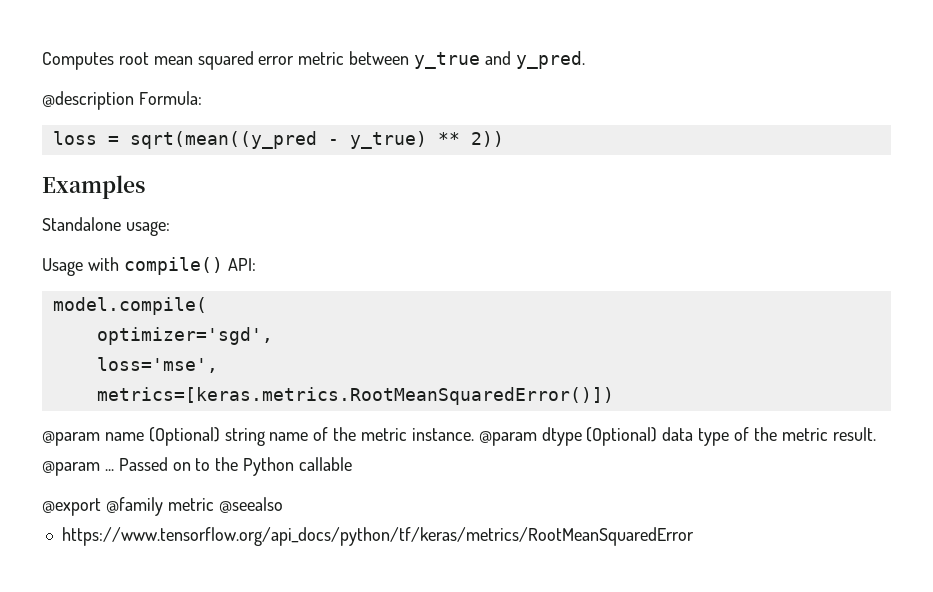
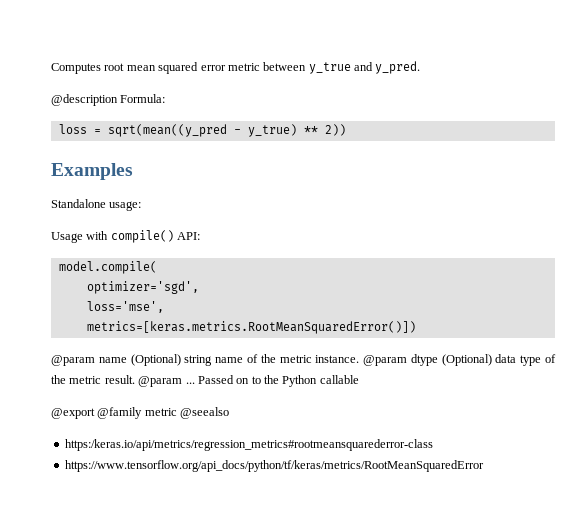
+ https:/keras.io/api/metrics/regression_metrics#rootmeansquarederror-class

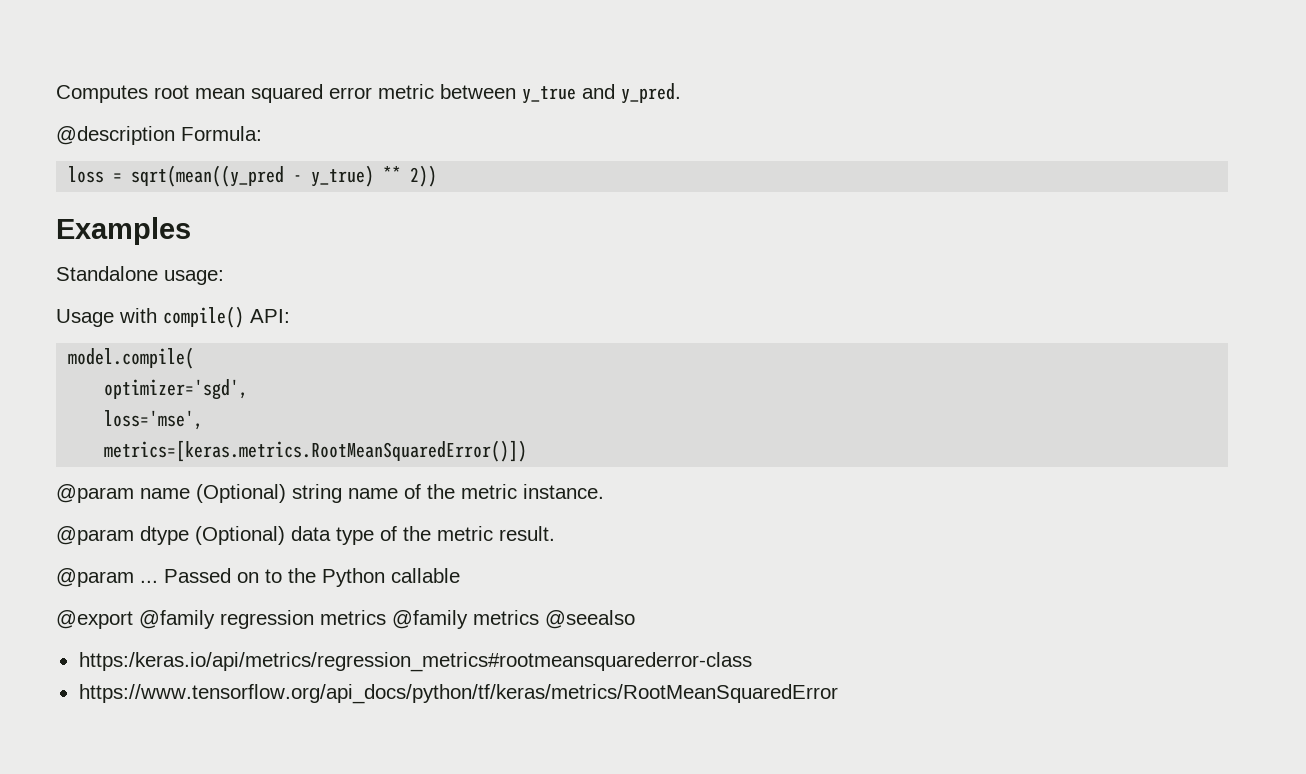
- @param name (Optional) string name of the metric instance. @param dtype (Optional) data type of the metric result. @param ...
+ @param name (Optional) string name of the metric instance.
+ @param dtype (Optional) data type of the metric result.
+ @param ...
- @export @family metric @seealso
+ @export @family regression metrics @family metrics @seealso

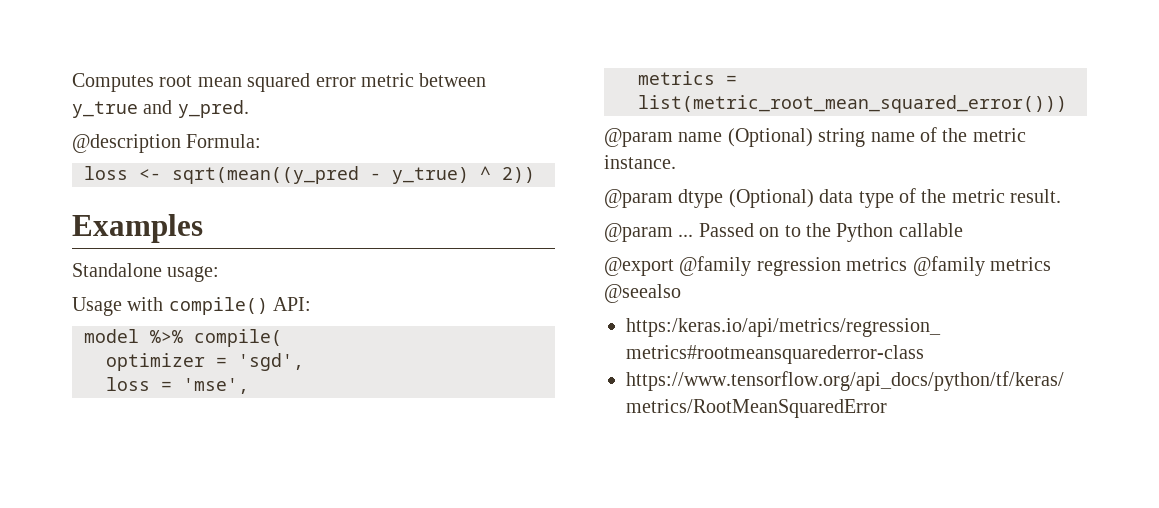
- loss = sqrt(mean((y_pred - y_true) ** 2))
+ loss <- sqrt(mean((y_pred - y_true) ^ 2))
- model.compile(
- optimizer='sgd',
- loss='mse',
- metrics=[keras.metrics.RootMeanSquaredError()])
+ model %>% compile(
+ optimizer = 'sgd',
+ loss = 'mse',
+ metrics = list(metric_root_mean_squared_error()))

